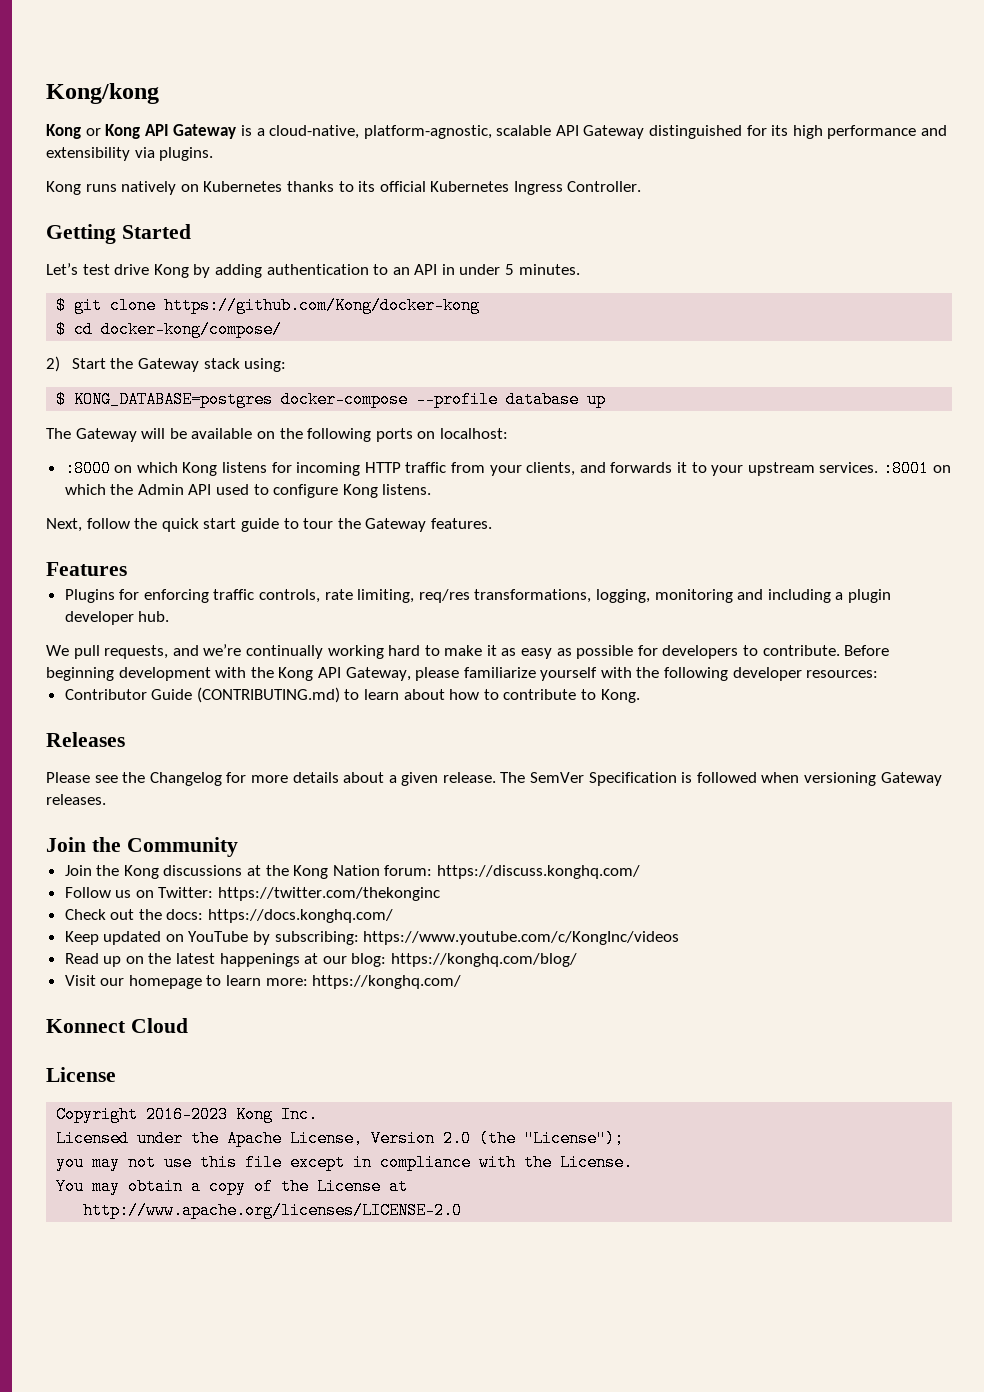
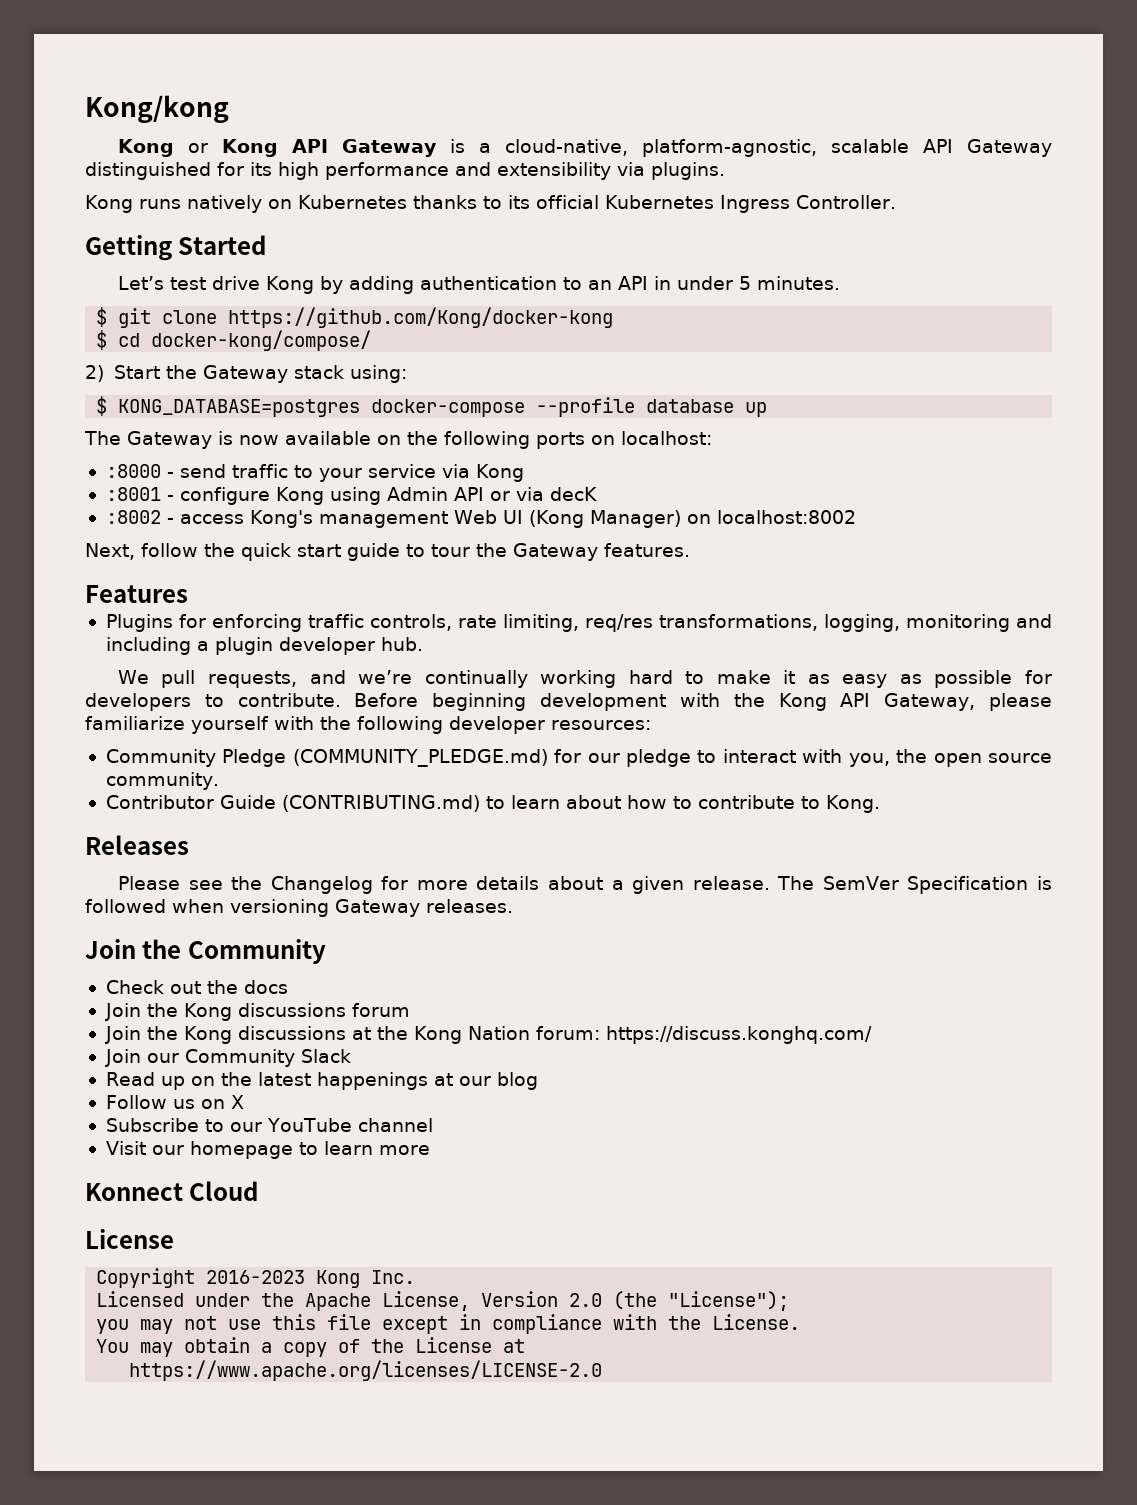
- The Gateway will be available on the following ports on localhost:
+ The Gateway is now available on the following ports on localhost:
- :8000 on which Kong listens for incoming HTTP traffic from your clients, and forwards it to your upstream services. :8001 on which the Admin API used to configure Kong listens.
+ :8000 - send traffic to your service via Kong
+ :8001 - configure Kong using Admin API or via decK
+ :8002 - access Kong's management Web UI (Kong Manager) on localhost:8002
+ Community Pledge (COMMUNITY_PLEDGE.md) for our pledge to interact with you, the open source community.
+ Check out the docs
+ Join the Kong discussions forum
- Follow us on Twitter: https://twitter.com/thekonginc
- Check out the docs: https://docs.konghq.com/
- Keep updated on YouTube by subscribing: https://www.youtube.com/c/KongInc/videos
+ Join our Community Slack
- Read up on the latest happenings at our blog: https://konghq.com/blog/
+ Read up on the latest happenings at our blog
+ Follow us on X
+ Subscribe to our YouTube channel
- Visit our homepage to learn more: https://konghq.com/
+ Visit our homepage to learn more
- http://www.apache.org/licenses/LICENSE-2.0
+ https://www.apache.org/licenses/LICENSE-2.0

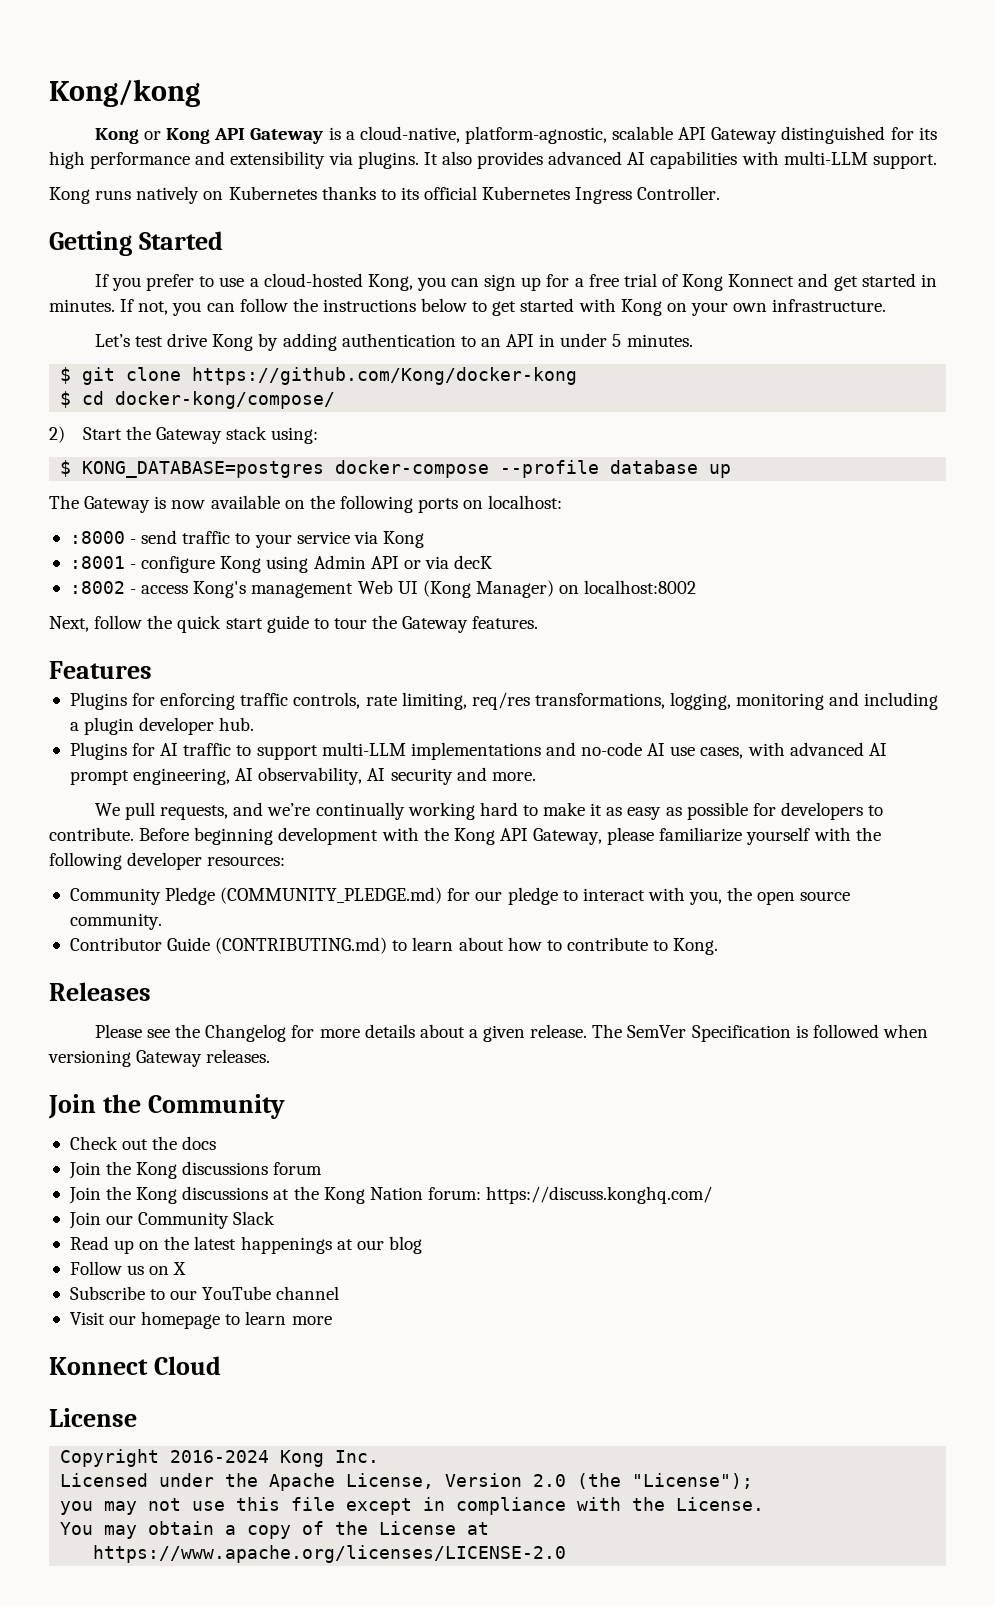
+ It also provides advanced AI capabilities with multi-LLM support.
+ If you prefer to use a cloud-hosted Kong, you can sign up for a free trial of Kong Konnect and get started in minutes. If not, you can follow the instructions below to get started with Kong on your own infrastructure.
+ Plugins for AI traffic to support multi-LLM implementations and no-code AI use cases, with advanced AI prompt engineering, AI observability, AI security and more.
- Copyright 2016-2023 Kong Inc.
+ Copyright 2016-2024 Kong Inc.

